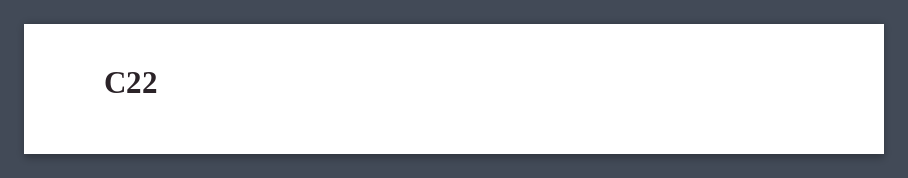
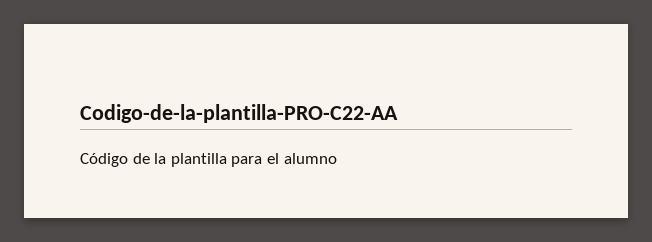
- C22
+ Codigo-de-la-plantilla-PRO-C22-AA
+ Código de la plantilla para el alumno

